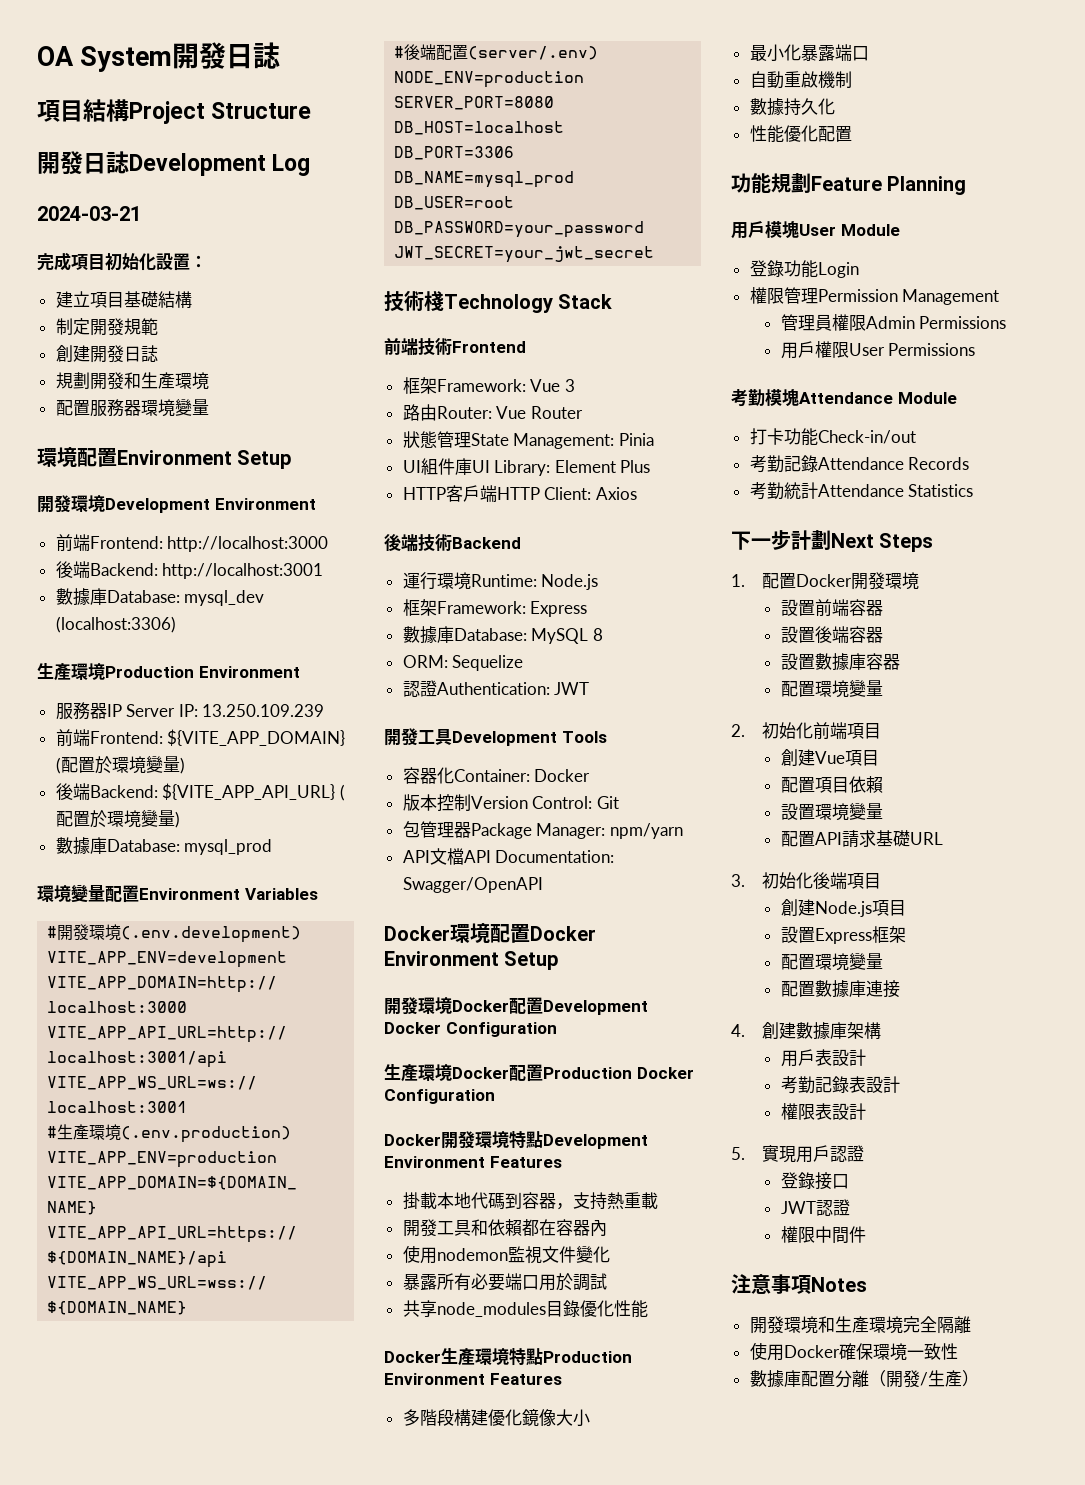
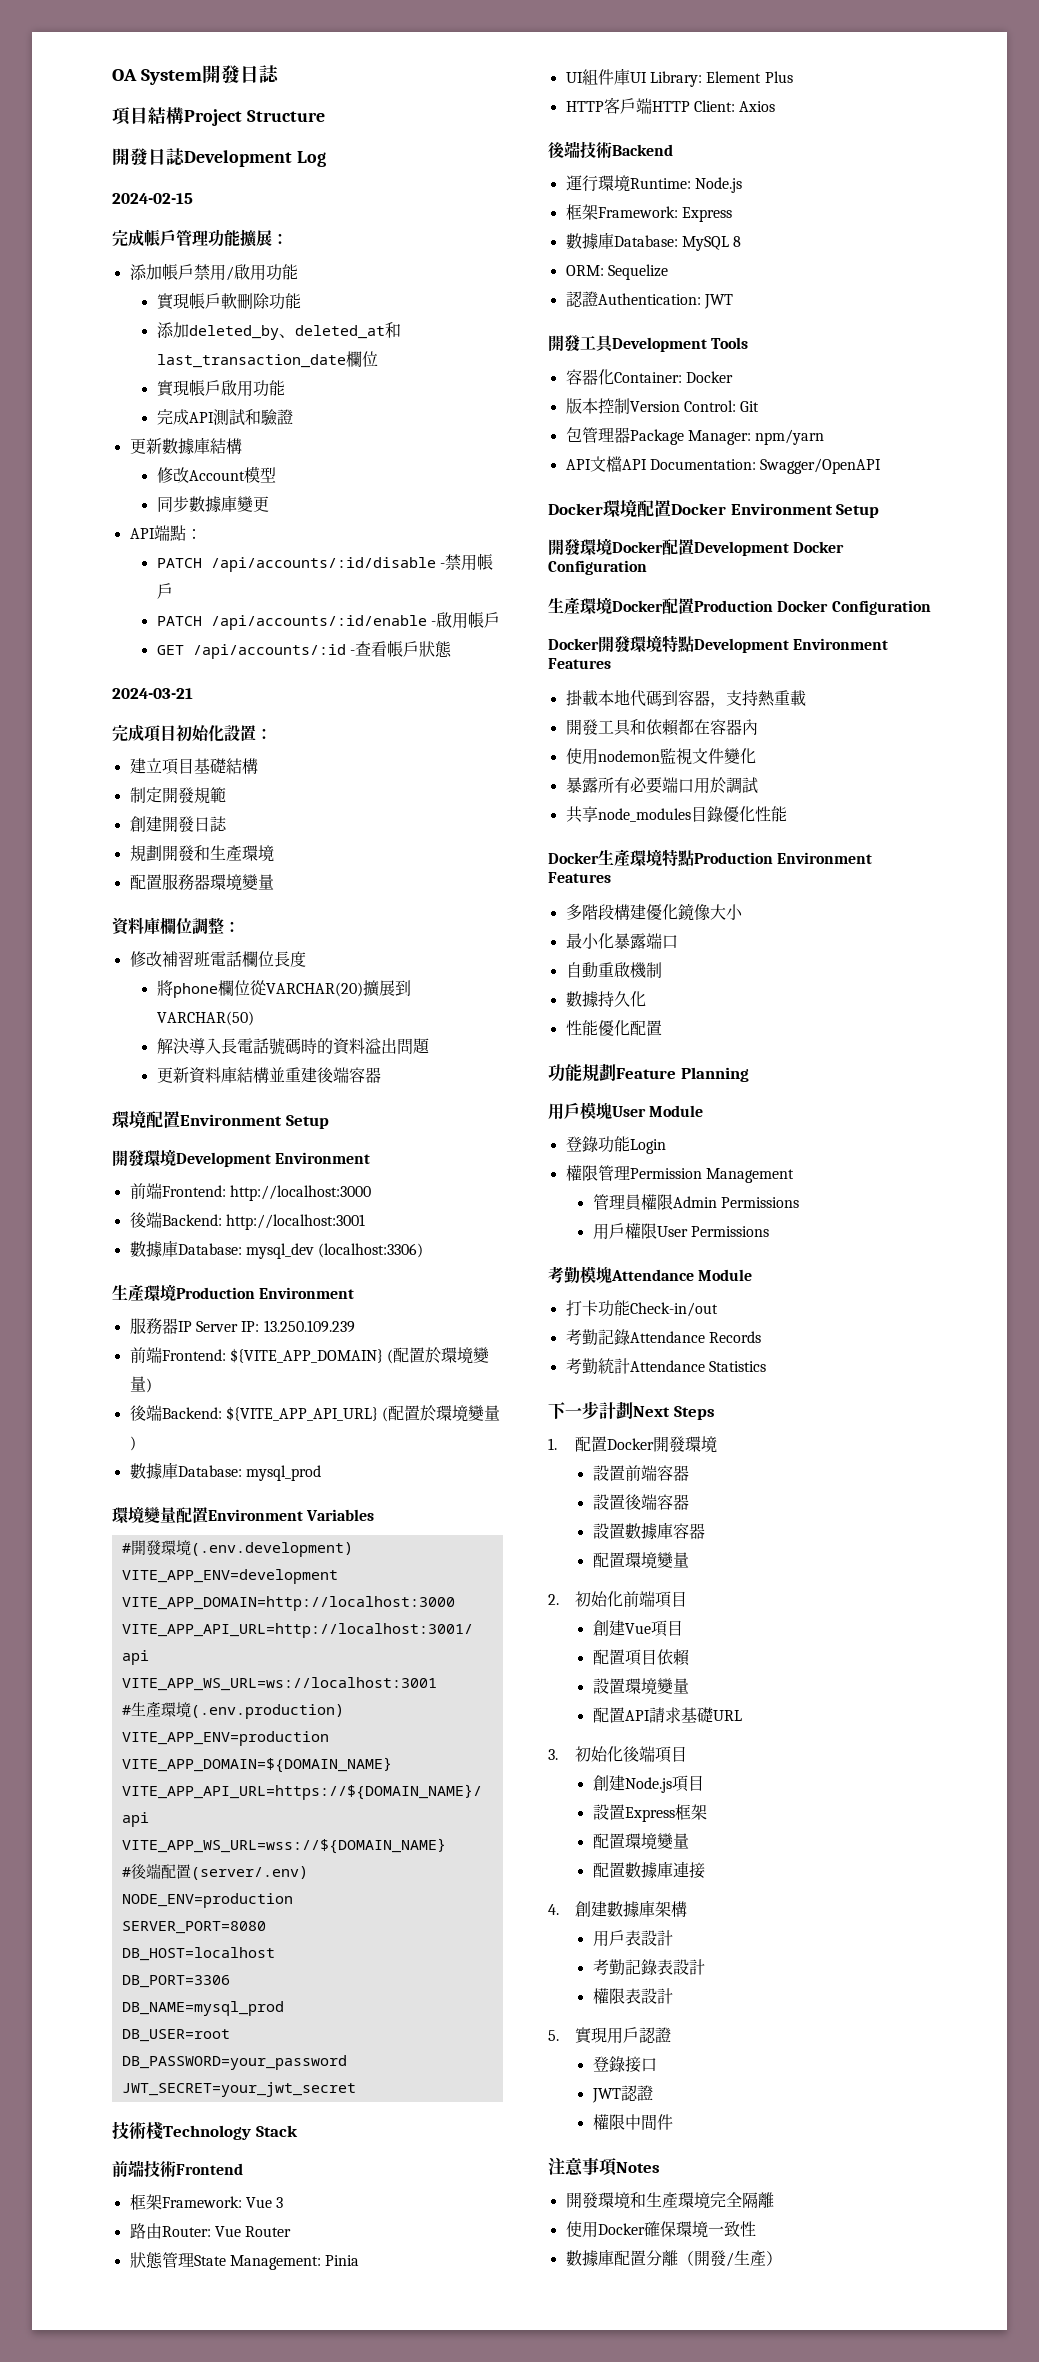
+ 2024-02-15
+ 完成帳戶管理功能擴展：
+ 添加帳戶禁用/啟用功能
+ 實現帳戶軟刪除功能
+ 添加deleted_by、deleted_at和last_transaction_date欄位
+ 實現帳戶啟用功能
+ 完成API測試和驗證
+ 更新數據庫結構
+ 修改Account模型
+ 同步數據庫變更
+ API端點：
+ PATCH /api/accounts/:id/disable -禁用帳戶
+ PATCH /api/accounts/:id/enable -啟用帳戶
+ GET /api/accounts/:id -查看帳戶狀態
+ 資料庫欄位調整：
+ 修改補習班電話欄位長度
+ 將phone欄位從VARCHAR(20)擴展到VARCHAR(50)
+ 解決導入長電話號碼時的資料溢出問題
+ 更新資料庫結構並重建後端容器

